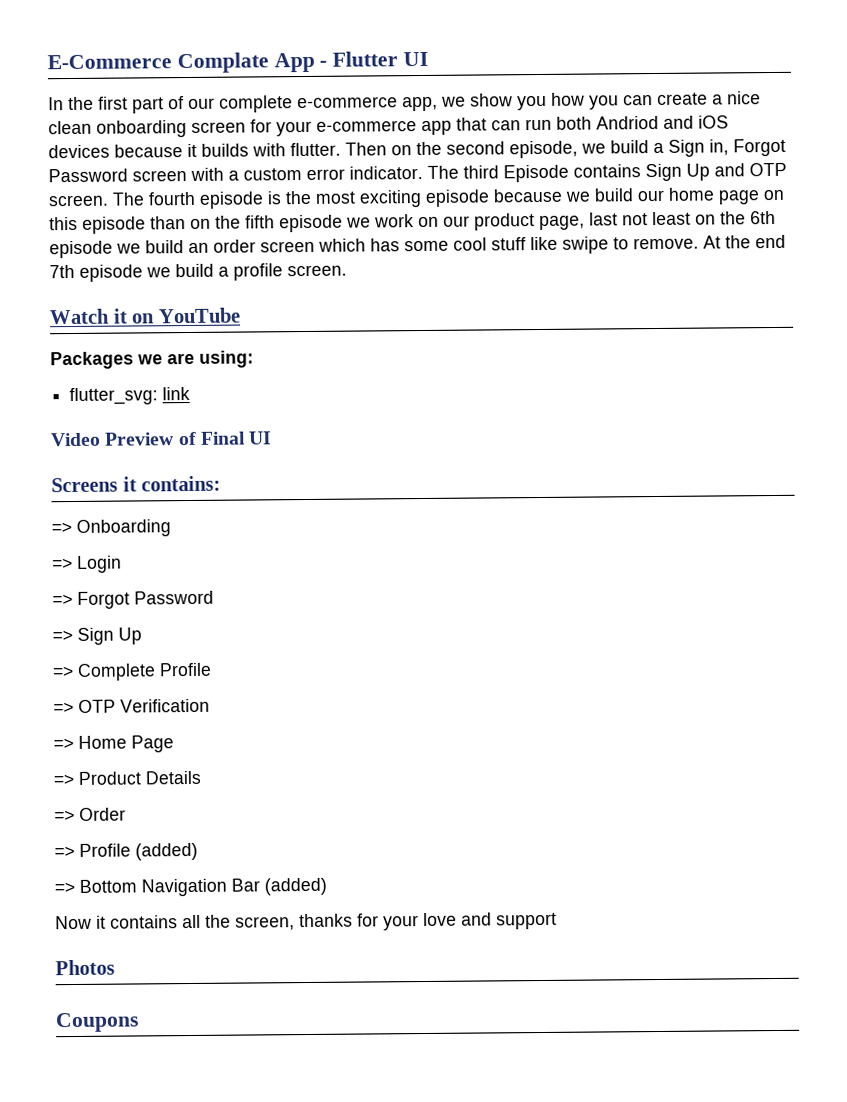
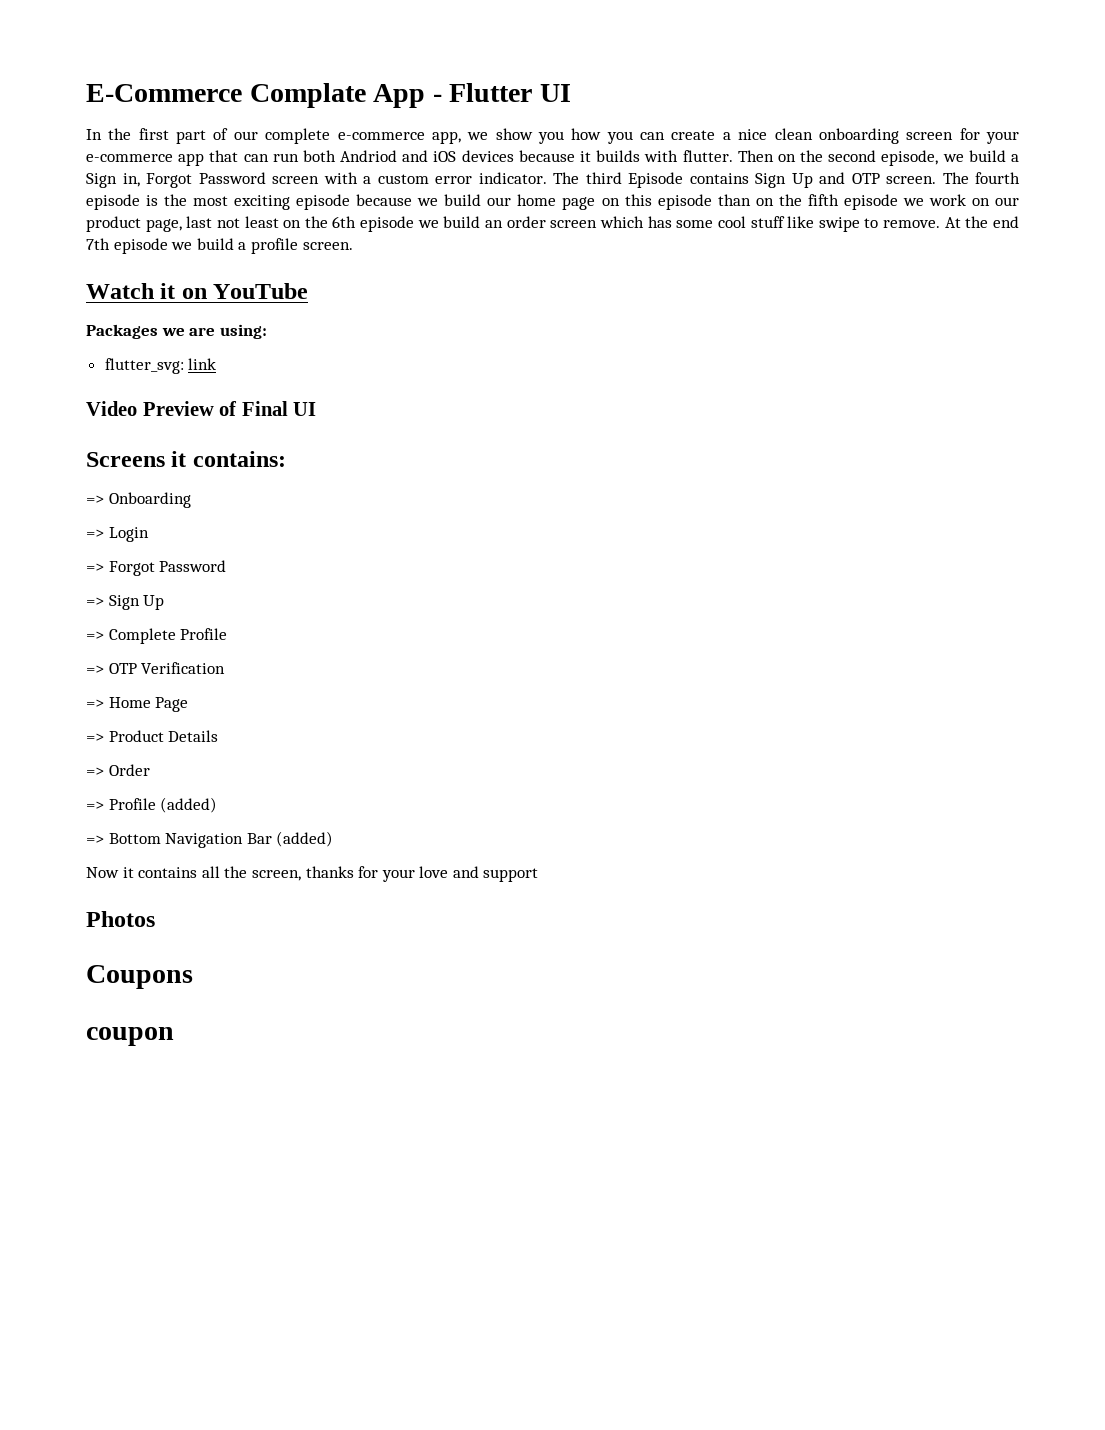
+ coupon

